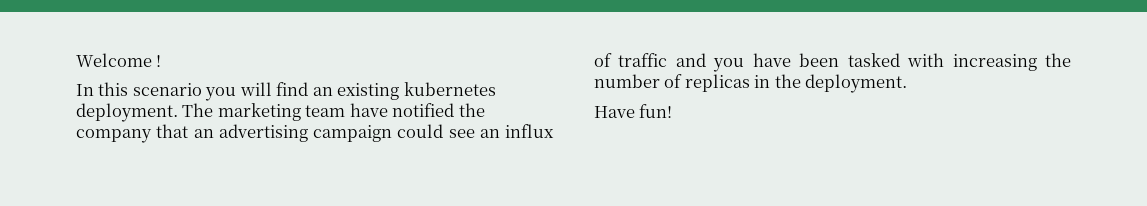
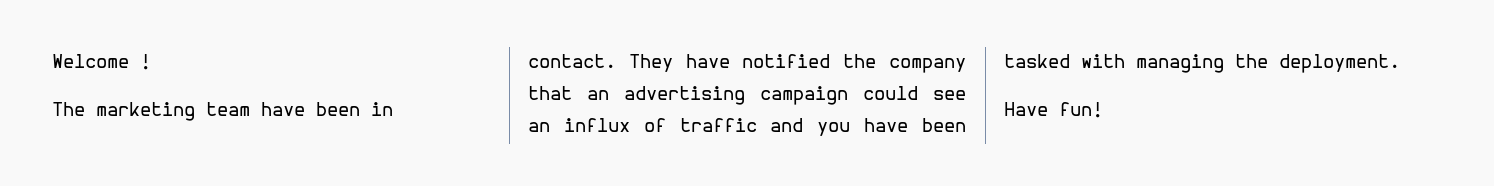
- In this scenario you will find an existing kubernetes deployment. The marketing team have notified the company that an advertising campaign could see an influx of traffic and you have been tasked with increasing the number of replicas in the deployment.
+ The marketing team have been in contact. They have notified the company that an advertising campaign could see an influx of traffic and you have been tasked with managing the deployment.

